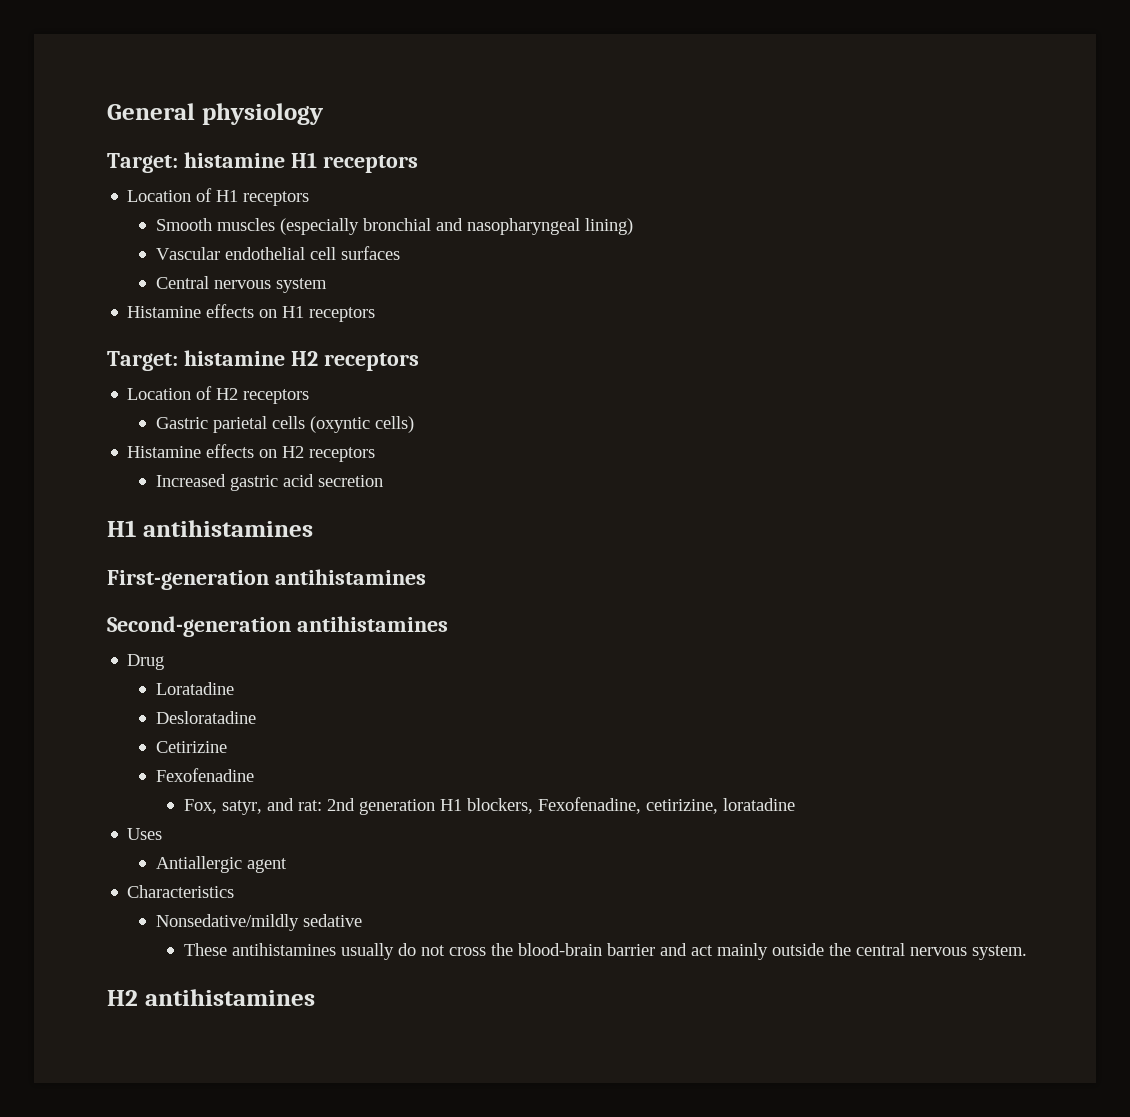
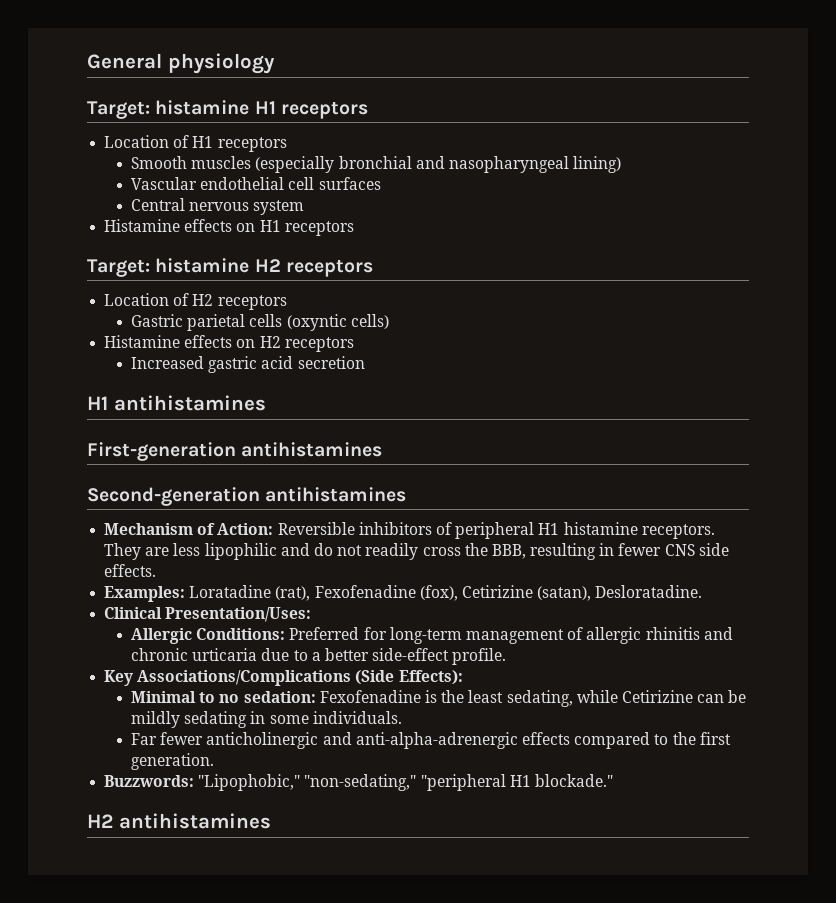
- Drug
- Loratadine
- Desloratadine
- Cetirizine
- Fexofenadine
- Fox, satyr, and rat: 2nd generation H1 blockers, Fexofenadine, cetirizine, loratadine
- Uses
- Antiallergic agent
- Characteristics
- Nonsedative/mildly sedative
- These antihistamines usually do not cross the blood-brain barrier and act mainly outside the central nervous system.
+ Mechanism of Action: Reversible inhibitors of peripheral H1 histamine receptors. They are less lipophilic and do not readily cross the BBB, resulting in fewer CNS side effects.
+ Examples: Loratadine (rat), Fexofenadine (fox), Cetirizine (satan), Desloratadine.
+ Clinical Presentation/Uses:
+ Allergic Conditions: Preferred for long-term management of allergic rhinitis and chronic urticaria due to a better side-effect profile.
+ Key Associations/Complications (Side Effects):
+ Minimal to no sedation: Fexofenadine is the least sedating, while Cetirizine can be mildly sedating in some individuals.
+ Far fewer anticholinergic and anti-alpha-adrenergic effects compared to the first generation.
+ Buzzwords: "Lipophobic," "non-sedating," "peripheral H1 blockade."

